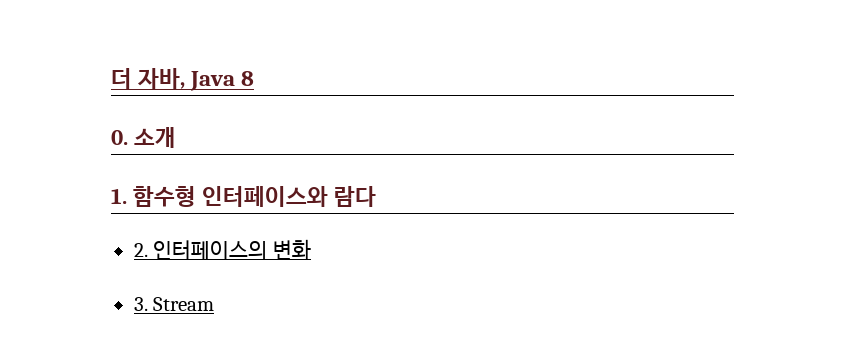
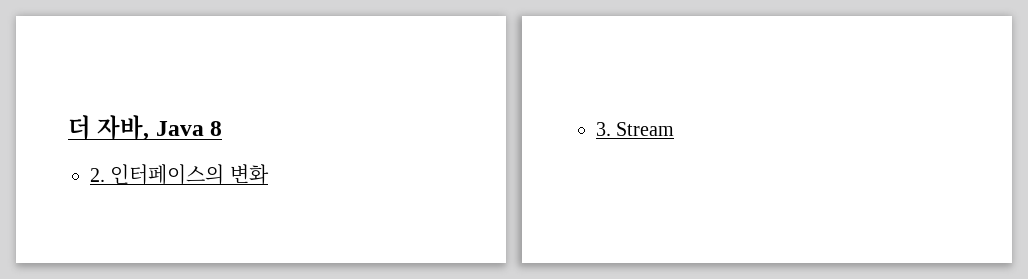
- 0. 소개
- 1. 함수형 인터페이스와 람다

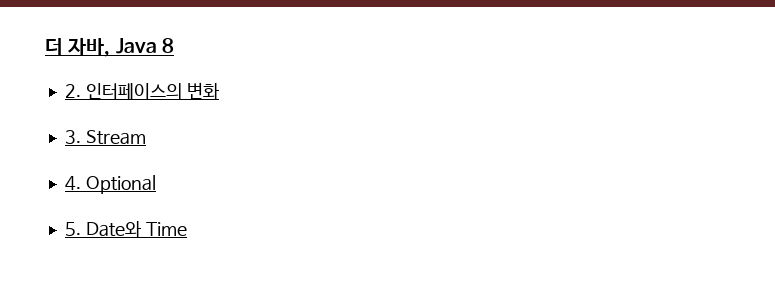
+ 4. Optional
+ 5. Date와 Time

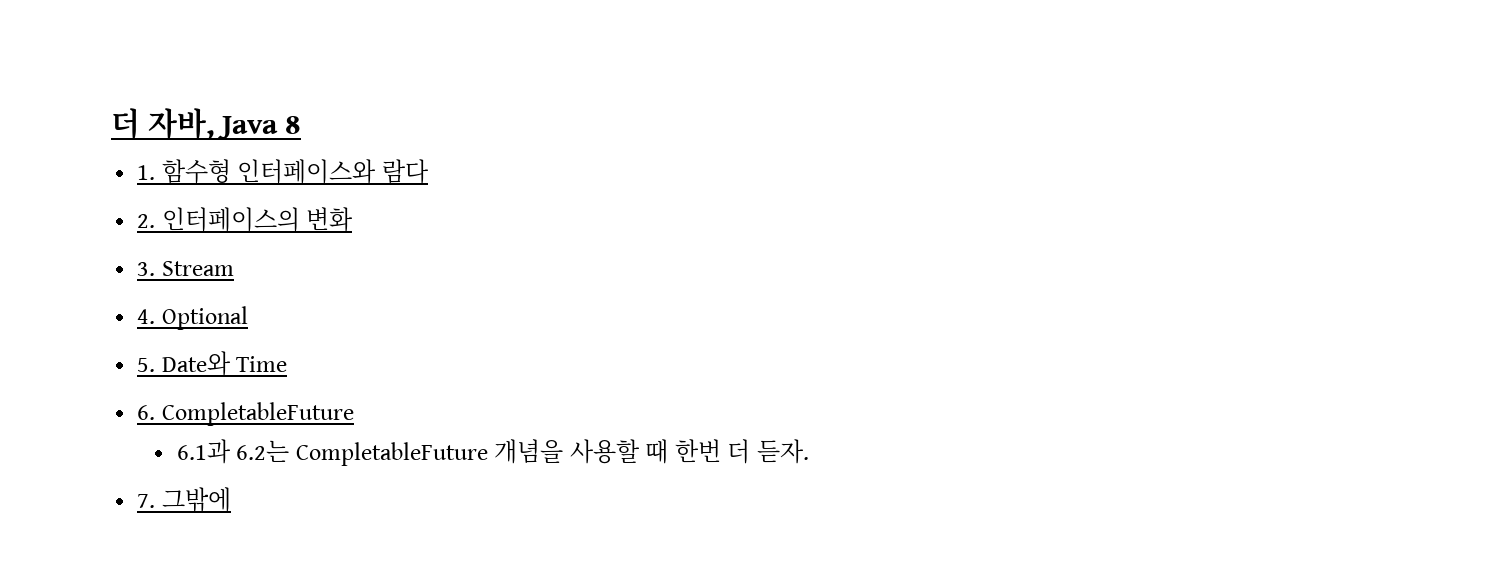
+ 1. 함수형 인터페이스와 람다
+ 6. CompletableFuture
+ 6.1과 6.2는 CompletableFuture 개념을 사용할 때 한번 더 듣자.
+ 7. 그밖에

